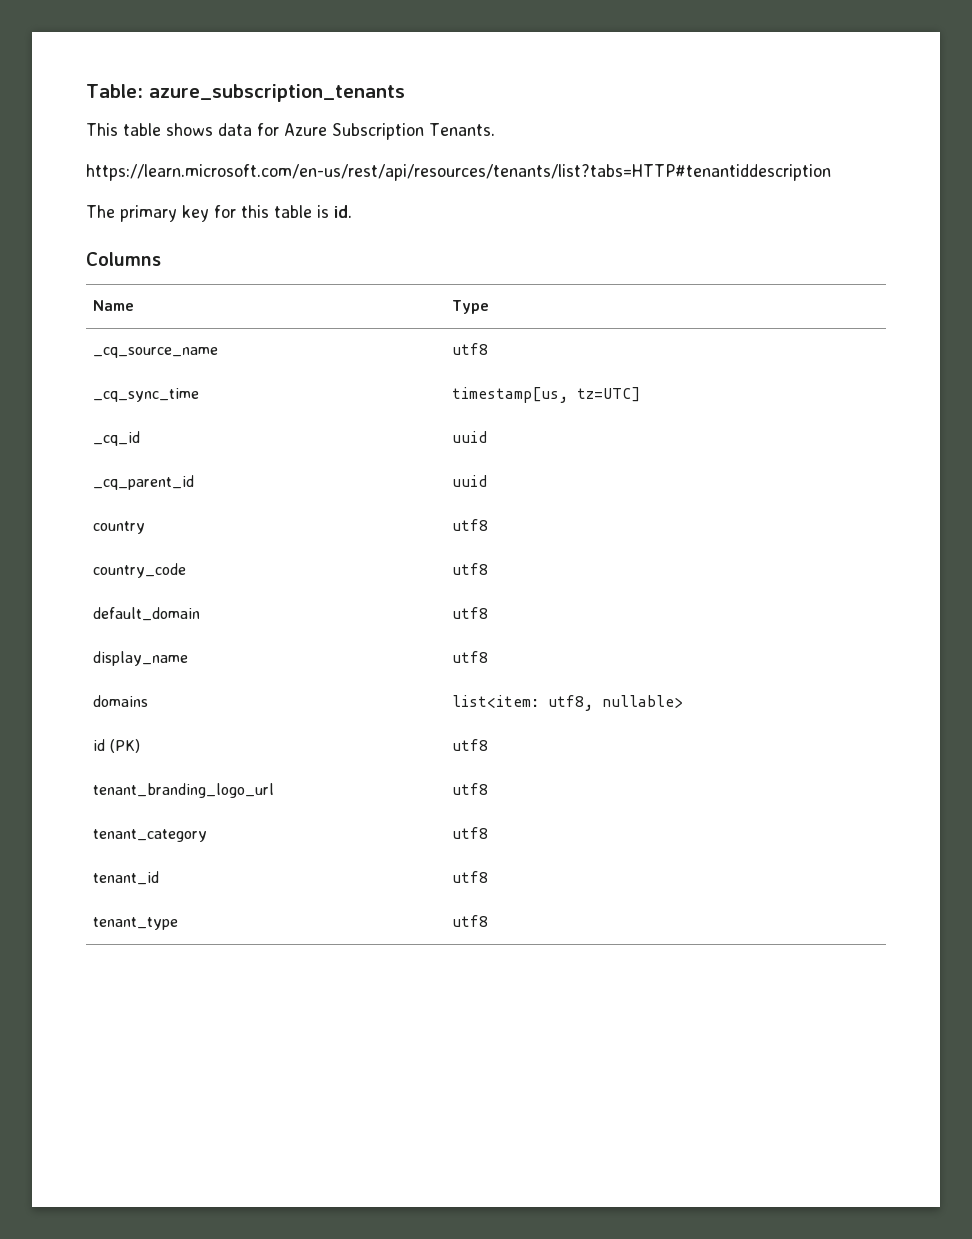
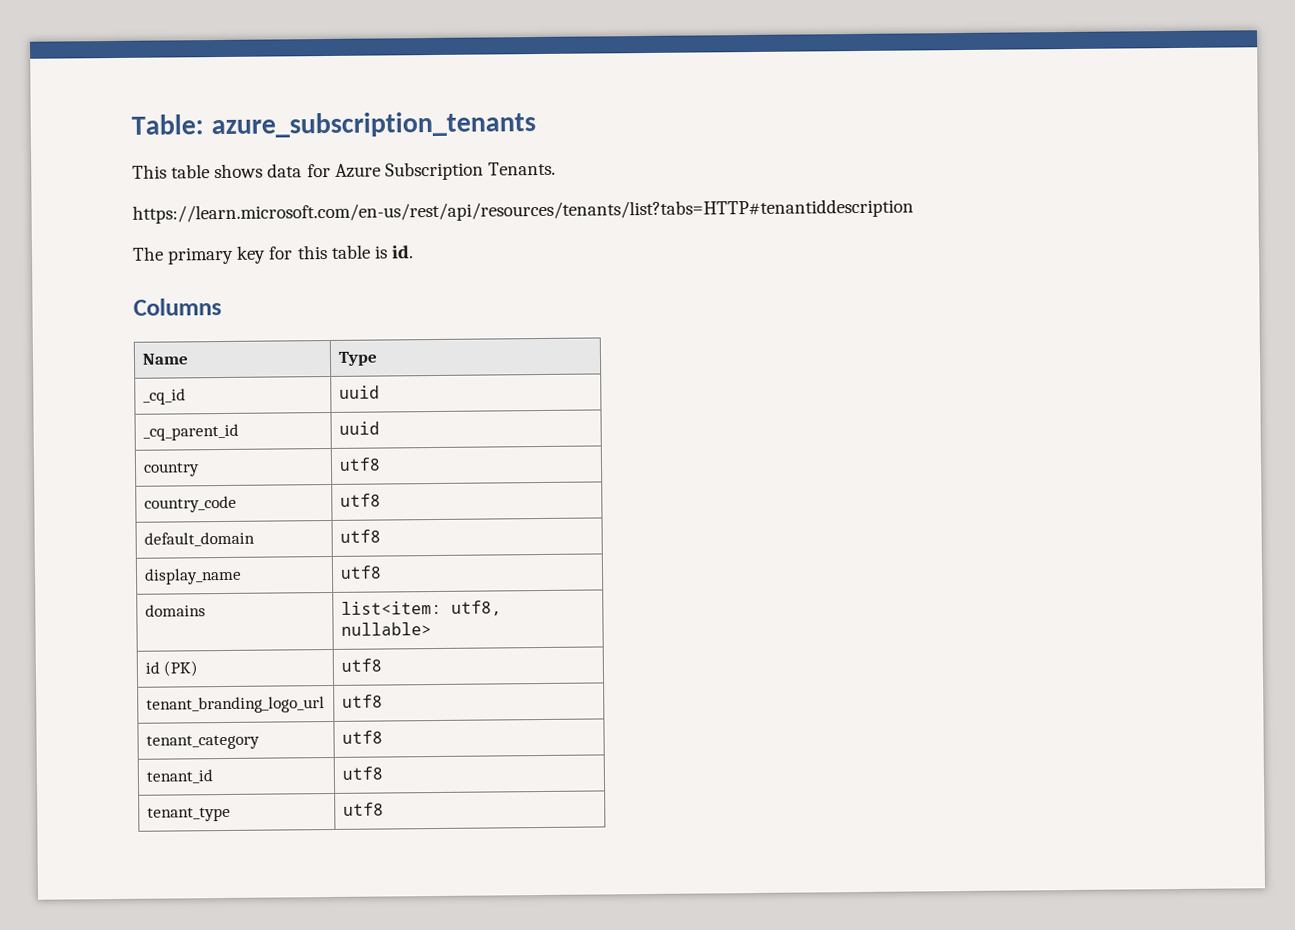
- _cq_source_name | utf8
- _cq_sync_time | timestamp[us, tz=UTC]

